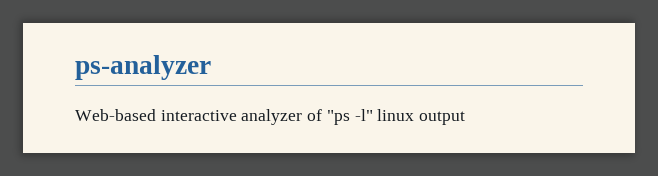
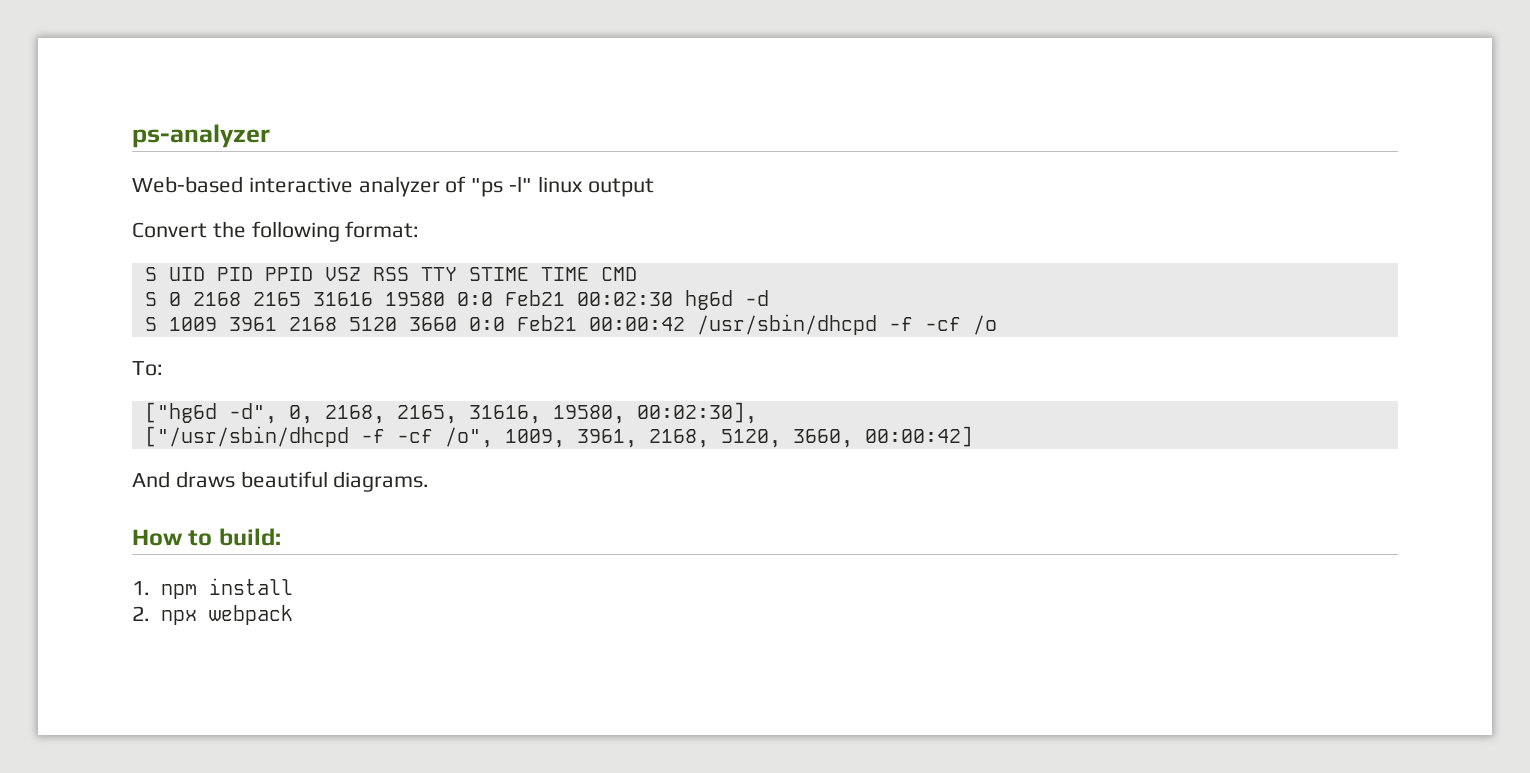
+ Convert the following format:
+ S UID PID PPID VSZ RSS TTY STIME TIME CMD
+ S 0 2168 2165 31616 19580 0:0 Feb21 00:02:30 hg6d -d
+ S 1009 3961 2168 5120 3660 0:0 Feb21 00:00:42 /usr/sbin/dhcpd -f -cf /o
+ To:
+ ["hg6d -d", 0, 2168, 2165, 31616, 19580, 00:02:30],
+ ["/usr/sbin/dhcpd -f -cf /o", 1009, 3961, 2168, 5120, 3660, 00:00:42]
+ And draws beautiful diagrams.
+ How to build:
+ 1. npm install
+ 2. npx webpack

